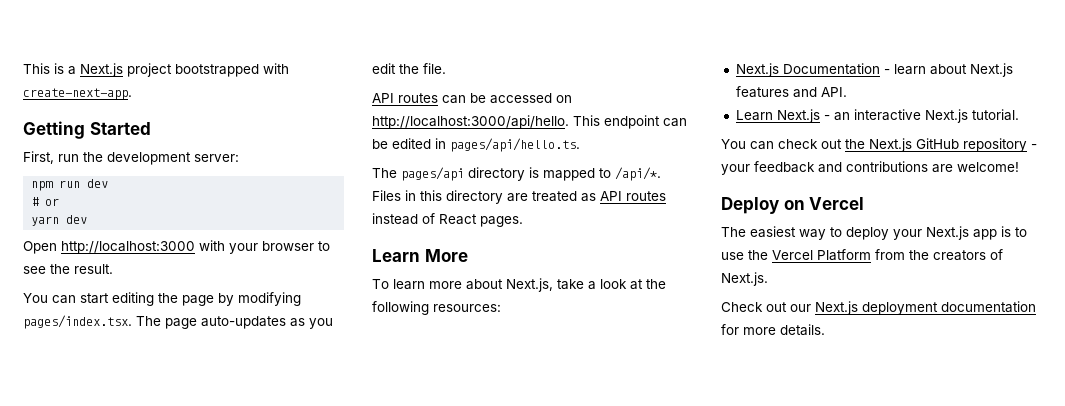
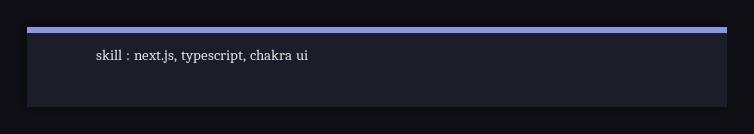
- This is a Next.js project bootstrapped with create-next-app.
- Getting Started
- First, run the development server:
- npm run dev
- # or
- yarn dev
- Open http://localhost:3000 with your browser to see the result.
- You can start editing the page by modifying pages/index.tsx. The page auto-updates as you edit the file.
- API routes can be accessed on http://localhost:3000/api/hello. This endpoint can be edited in pages/api/hello.ts.
- The pages/api directory is mapped to /api/*. Files in this directory are treated as API routes instead of React pages.
- Learn More
- To learn more about Next.js, take a look at the following resources:
- Next.js Documentation - learn about Next.js features and API.
- Learn Next.js - an interactive Next.js tutorial.
- You can check out the Next.js GitHub repository - your feedback and contributions are welcome!
- Deploy on Vercel
- The easiest way to deploy your Next.js app is to use the Vercel Platform from the creators of Next.js.
- Check out our Next.js deployment documentation for more details.
+ skill : next.js, typescript, chakra ui

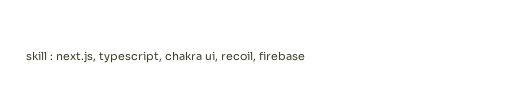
- skill : next.js, typescript, chakra ui
+ skill : next.js, typescript, chakra ui, recoil, firebase

